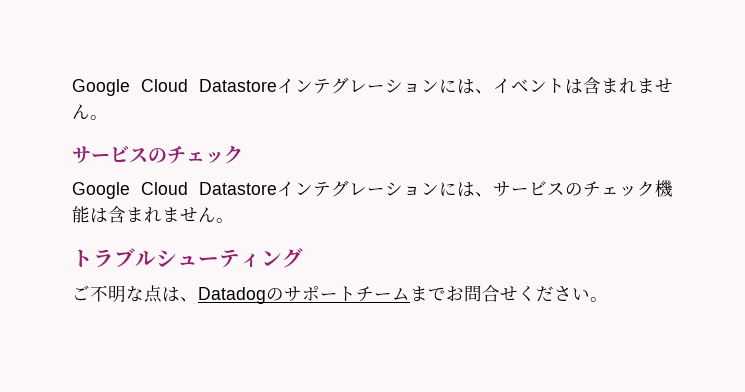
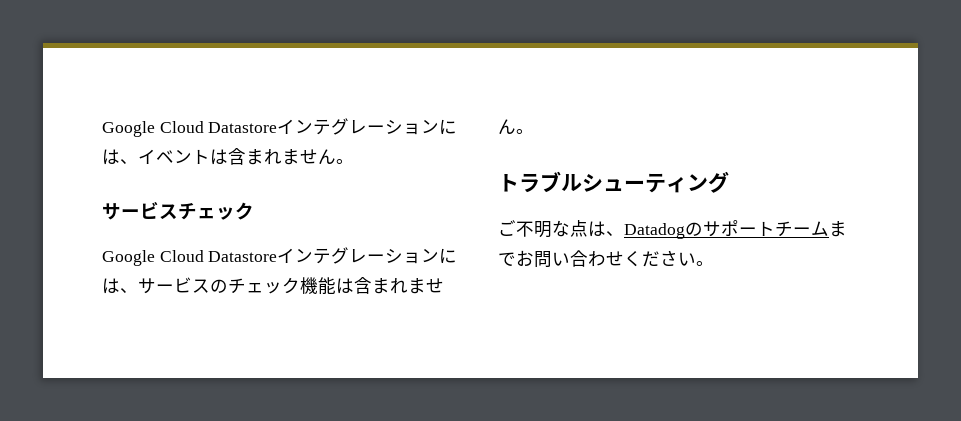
  Google Cloud Datastoreインテグレーションには、イベントは含まれません。
- サービスのチェック
+ サービスチェック
- ご不明な点は、Datadogのサポートチームまでお問合せください。
+ ご不明な点は、Datadogのサポートチームまでお問い合わせください。

